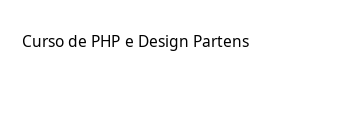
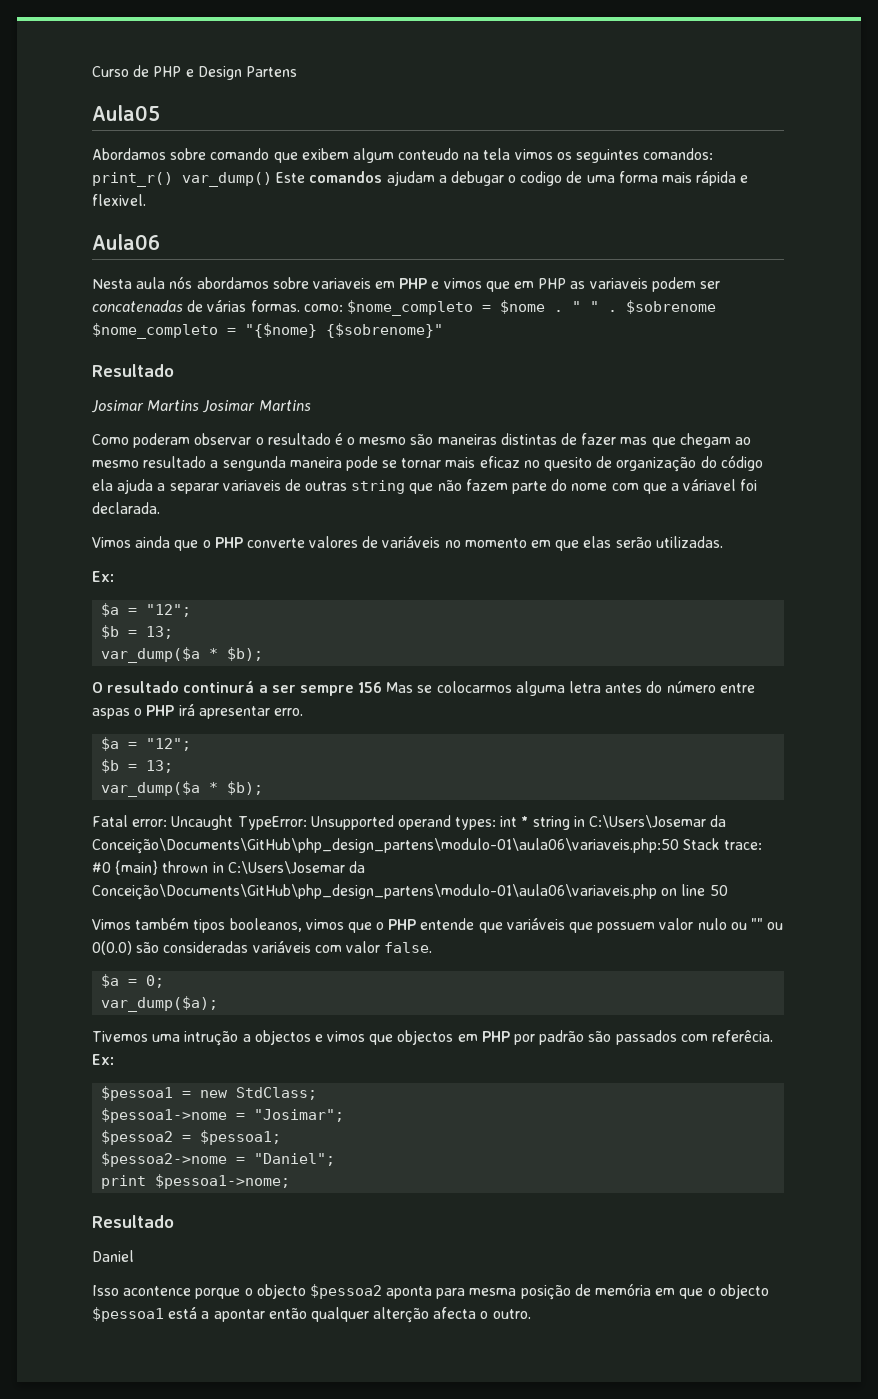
+ Aula05
+ Abordamos sobre comando que exibem algum conteudo na tela vimos os seguintes comandos: print_r() var_dump() Este comandos ajudam a debugar o codigo de uma forma mais rápida e flexivel.
+ Aula06
+ Nesta aula nós abordamos sobre variaveis em PHP e vimos que em PHP as variaveis podem ser concatenadas de várias formas. como: $nome_completo = $nome . " " . $sobrenome $nome_completo = "{$nome} {$sobrenome}"
+ Resultado
+ Josimar Martins Josimar Martins
+ Como poderam observar o resultado é o mesmo são maneiras distintas de fazer mas que chegam ao mesmo resultado a sengunda maneira pode se tornar mais eficaz no quesito de organização do código ela ajuda a separar variaveis de outras string que não fazem parte do nome com que a váriavel foi declarada.
+ Vimos ainda que o PHP converte valores de variáveis no momento em que elas serão utilizadas.
+ Ex:
+ $a = "12";
+ $b = 13;
+ var_dump($a * $b);
+ O resultado continurá a ser sempre 156 Mas se colocarmos alguma letra antes do número entre aspas o PHP irá apresentar erro.
+ $a = "12";
+ $b = 13;
+ var_dump($a * $b);
+ Fatal error: Uncaught TypeError: Unsupported operand types: int * string in C:\Users\Josemar da Conceição\Documents\GitHub\php_design_partens\modulo-01\aula06\variaveis.php:50 Stack trace: #0 {main} thrown in C:\Users\Josemar da Conceição\Documents\GitHub\php_design_partens\modulo-01\aula06\variaveis.php on line 50
+ Vimos também tipos booleanos, vimos que o PHP entende que variáveis que possuem valor nulo ou "" ou 0(0.0) são consideradas variáveis com valor false.
+ $a = 0;
+ var_dump($a);
+ Tivemos uma intrução a objectos e vimos que objectos em PHP por padrão são passados com referêcia. Ex:
+ $pessoa1 = new StdClass;
+ $pessoa1->nome = "Josimar";
+ $pessoa2 = $pessoa1;
+ $pessoa2->nome = "Daniel";
+ print $pessoa1->nome;
+ Resultado
+ Daniel
+ Isso acontence porque o objecto $pessoa2 aponta para mesma posição de memória em que o objecto $pessoa1 está a apontar então qualquer alterção afecta o outro.

